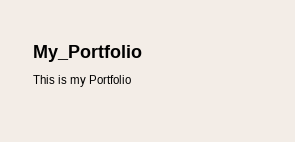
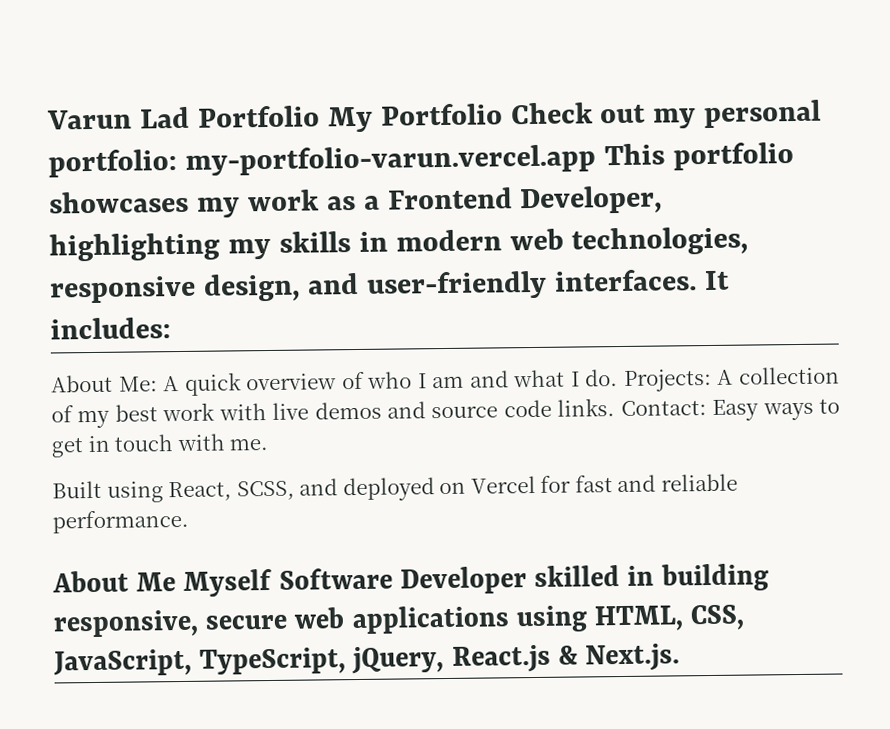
- My_Portfolio
- This is my Portfolio
+ Varun Lad Portfolio My Portfolio Check out my personal portfolio: my-portfolio-varun.vercel.app This portfolio showcases my work as a Frontend Developer, highlighting my skills in modern web technologies, responsive design, and user-friendly interfaces. It includes:
+ About Me: A quick overview of who I am and what I do. Projects: A collection of my best work with live demos and source code links. Contact: Easy ways to get in touch with me.
+ Built using React, SCSS, and deployed on Vercel for fast and reliable performance.
+ About Me Myself Software Developer skilled in building responsive, secure web applications using HTML, CSS, JavaScript, TypeScript, jQuery, React.js & Next.js.

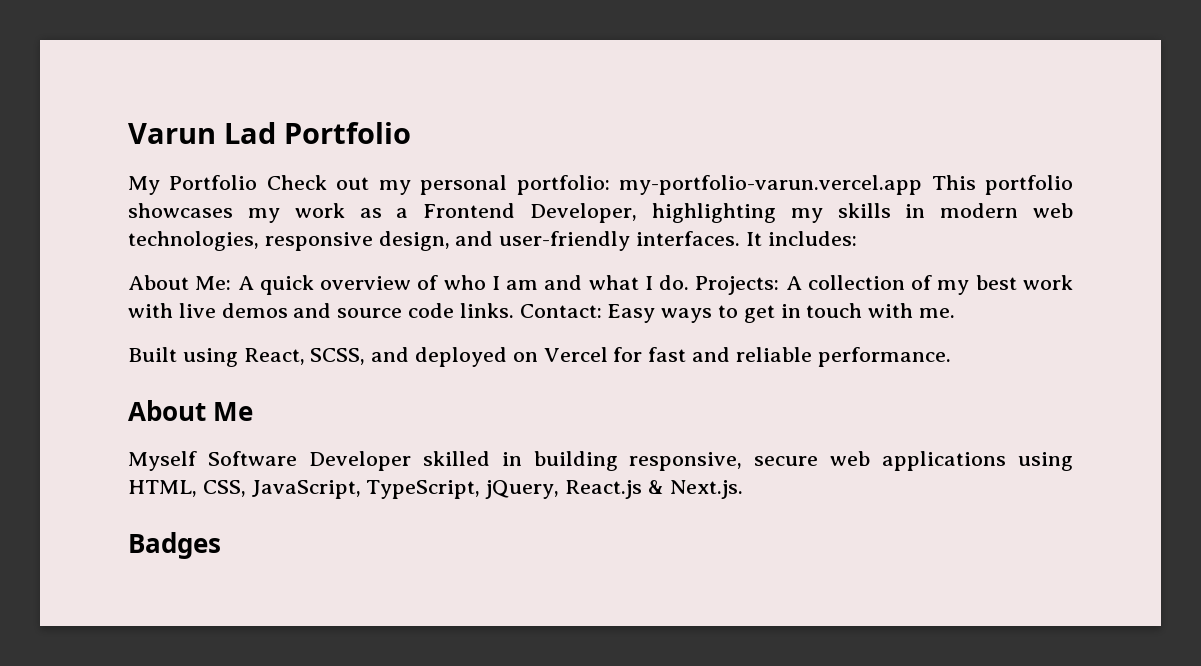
- Varun Lad Portfolio My Portfolio Check out my personal portfolio: my-portfolio-varun.vercel.app This portfolio showcases my work as a Frontend Developer, highlighting my skills in modern web technologies, responsive design, and user-friendly interfaces.
+ Varun Lad Portfolio
+ My Portfolio Check out my personal portfolio: my-portfolio-varun.vercel.app This portfolio showcases my work as a Frontend Developer, highlighting my skills in modern web technologies, responsive design, and user-friendly interfaces.
- About Me Myself Software Developer skilled in building responsive, secure web applications using HTML, CSS, JavaScript, TypeScript, jQuery, React.js & Next.js.
+ About Me
+ Myself Software Developer skilled in building responsive, secure web applications using HTML, CSS, JavaScript, TypeScript, jQuery, React.js & Next.js.
+ Badges

